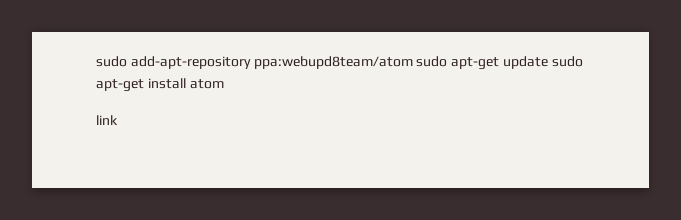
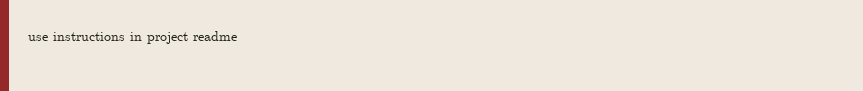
- sudo add-apt-repository ppa:webupd8team/atom sudo apt-get update sudo apt-get install atom
- link
+ use instructions in project readme

